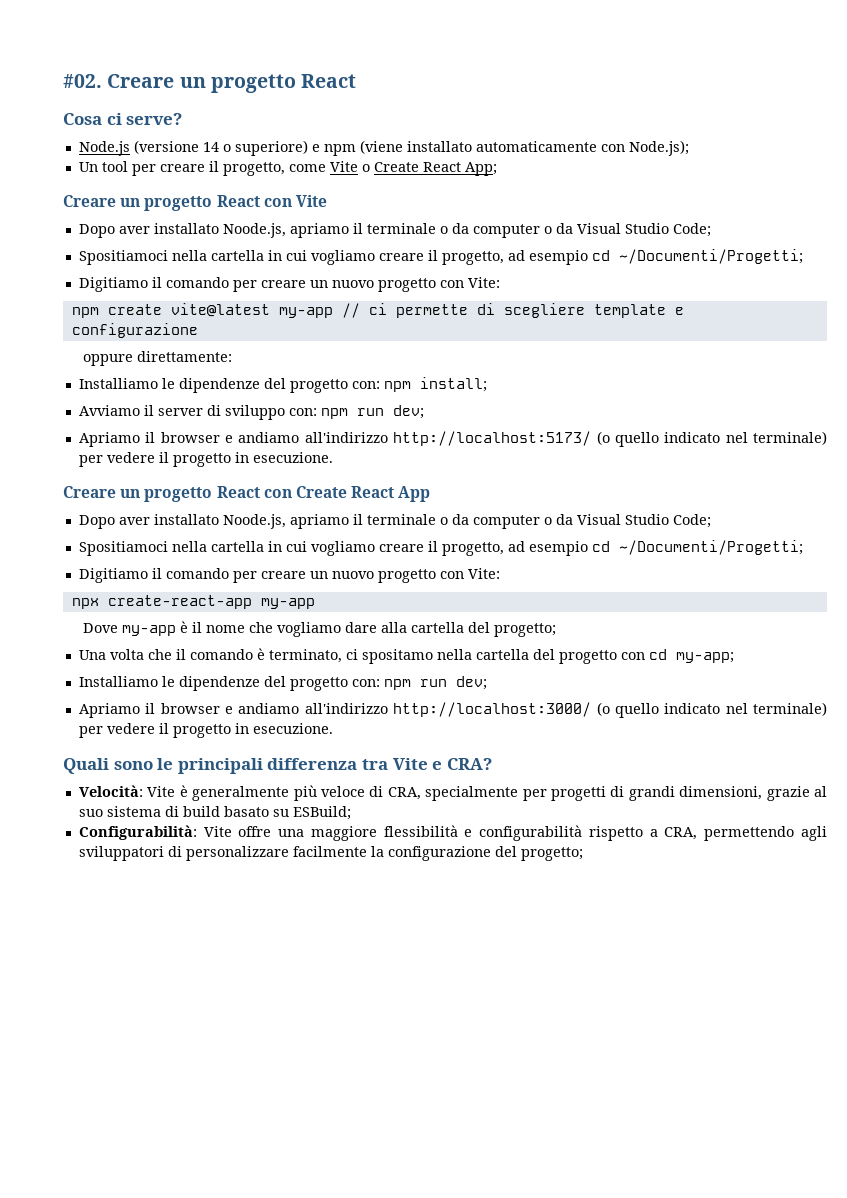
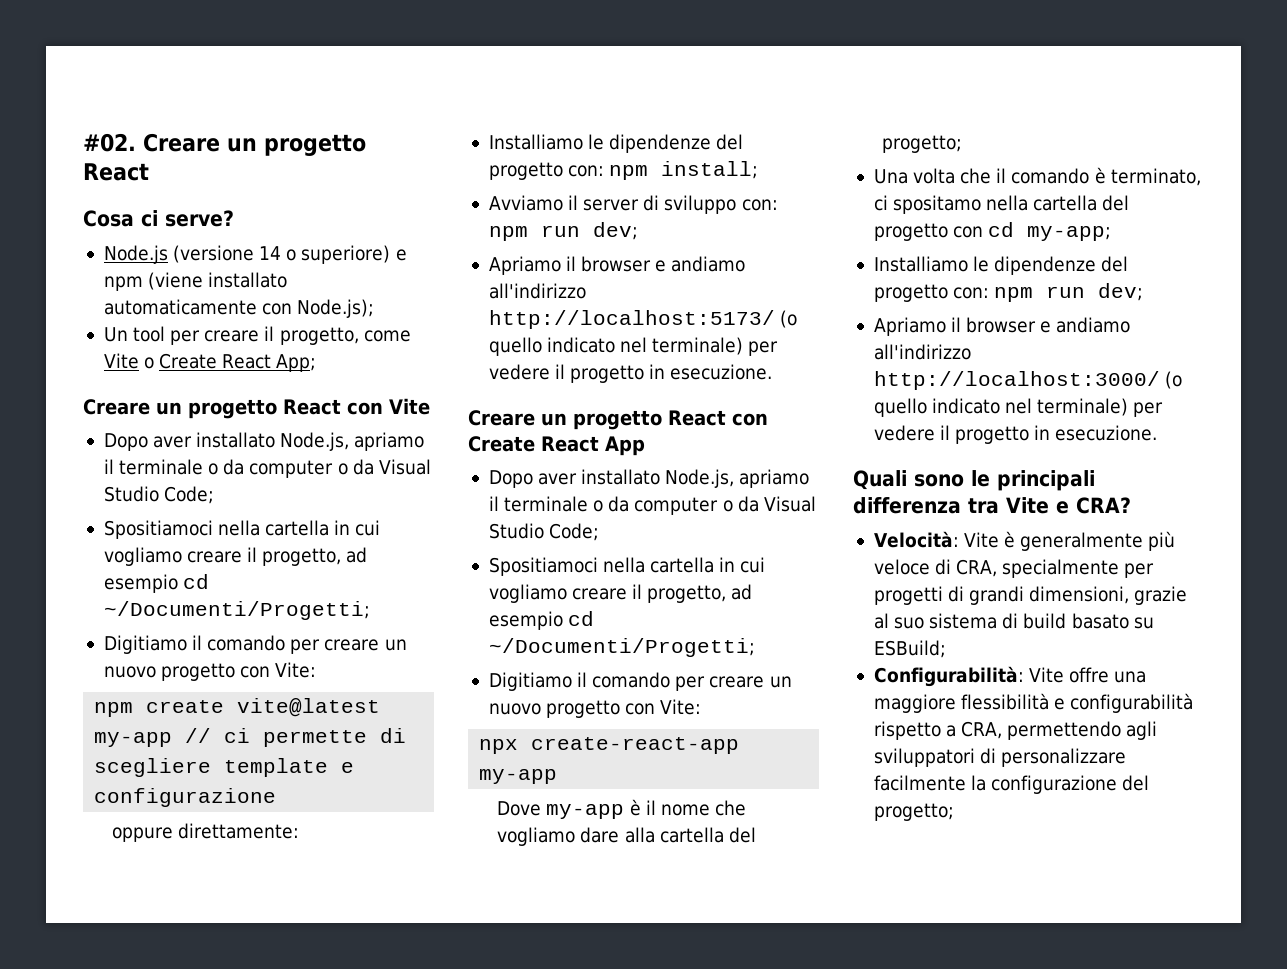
  Creare un progetto React con Vite
- Dopo aver installato Noode.js, apriamo il terminale o da computer o da Visual Studio Code;
+ Dopo aver installato Node.js, apriamo il terminale o da computer o da Visual Studio Code;
  Creare un progetto React con Create React App
- Dopo aver installato Noode.js, apriamo il terminale o da computer o da Visual Studio Code;
+ Dopo aver installato Node.js, apriamo il terminale o da computer o da Visual Studio Code;

